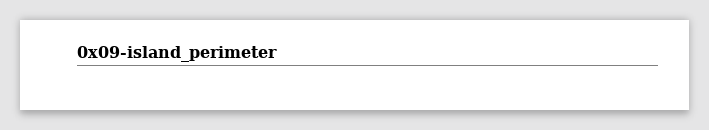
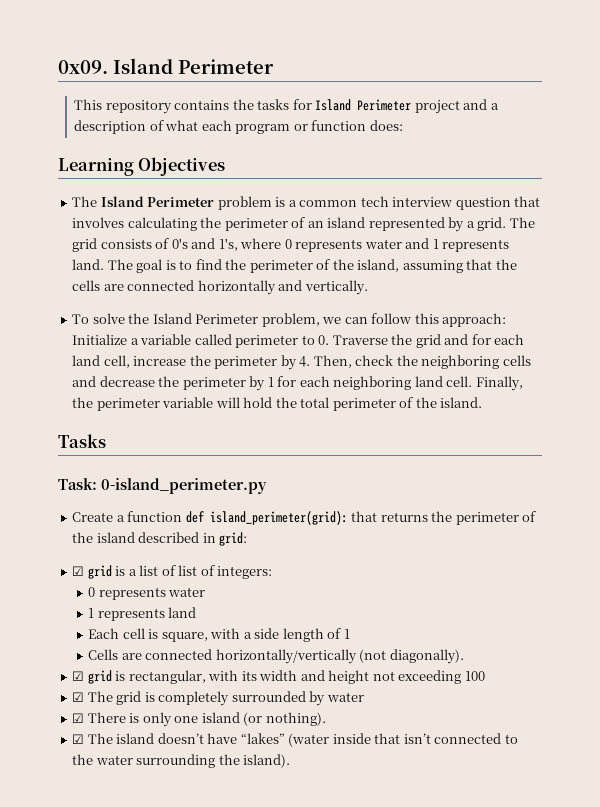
- 0x09-island_perimeter
+ 0x09. Island Perimeter
+ This repository contains the tasks for Island Perimeter project and a description of what each program or function does:
+ Learning Objectives
+ The Island Perimeter problem is a common tech interview question that involves calculating the perimeter of an island represented by a grid. The grid consists of 0's and 1's, where 0 represents water and 1 represents land. The goal is to find the perimeter of the island, assuming that the cells are connected horizontally and vertically.
+ To solve the Island Perimeter problem, we can follow this approach: Initialize a variable called perimeter to 0. Traverse the grid and for each land cell, increase the perimeter by 4. Then, check the neighboring cells and decrease the perimeter by 1 for each neighboring land cell. Finally, the perimeter variable will hold the total perimeter of the island.
+ Tasks
+ Task: 0-island_perimeter.py
+ Create a function def island_perimeter(grid): that returns the perimeter of the island described in grid:
+ ☑ grid is a list of list of integers:
+ 0 represents water
+ 1 represents land
+ Each cell is square, with a side length of 1
+ Cells are connected horizontally/vertically (not diagonally).
+ ☑ grid is rectangular, with its width and height not exceeding 100
+ ☑ The grid is completely surrounded by water
+ ☑ There is only one island (or nothing).
+ ☑ The island doesn’t have “lakes” (water inside that isn’t connected to the water surrounding the island).

